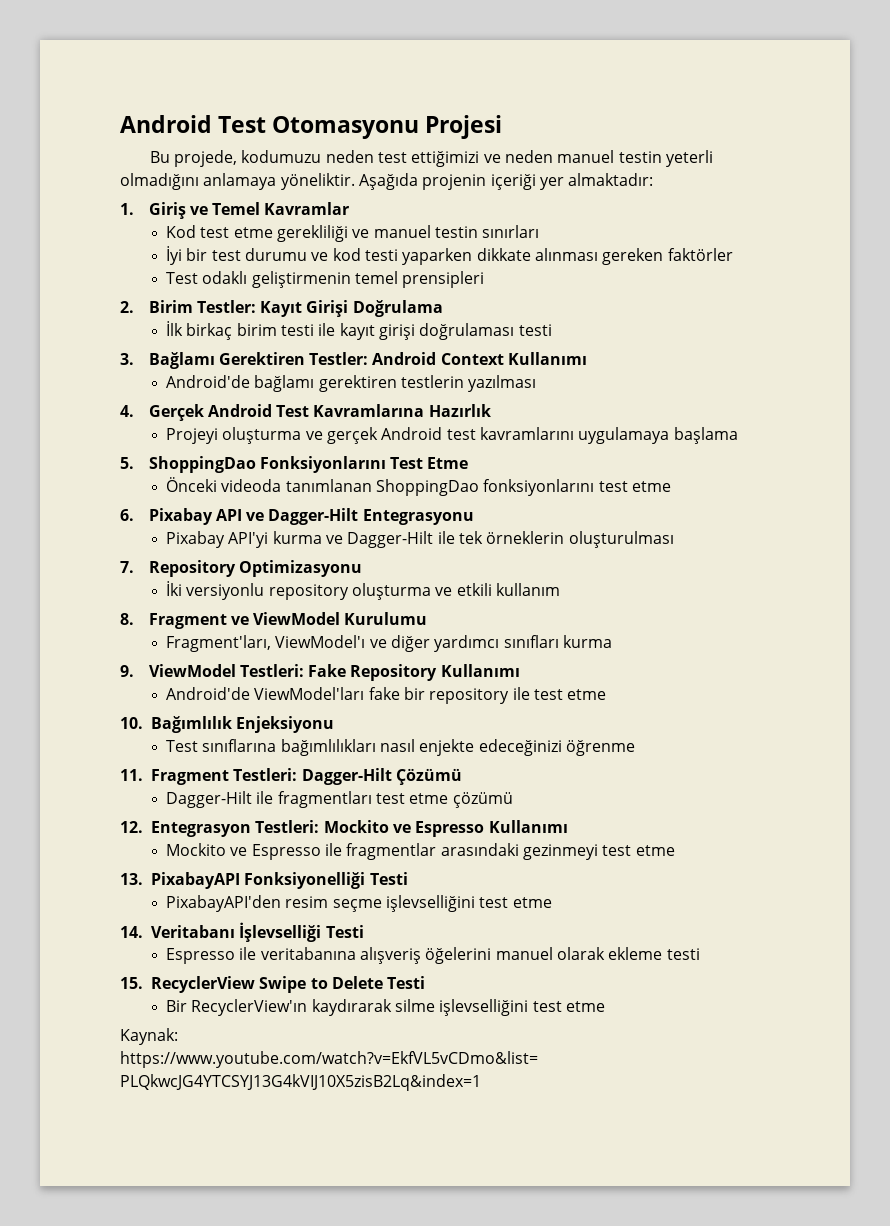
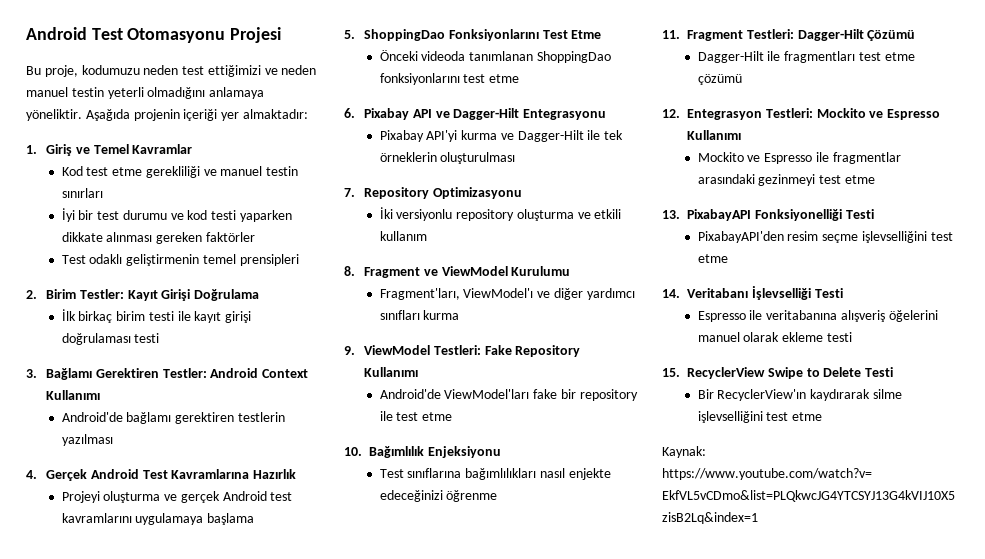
- Bu projede, kodumuzu neden test ettiğimizi ve neden manuel testin yeterli olmadığını anlamaya yöneliktir.
+ Bu proje, kodumuzu neden test ettiğimizi ve neden manuel testin yeterli olmadığını anlamaya yöneliktir.

